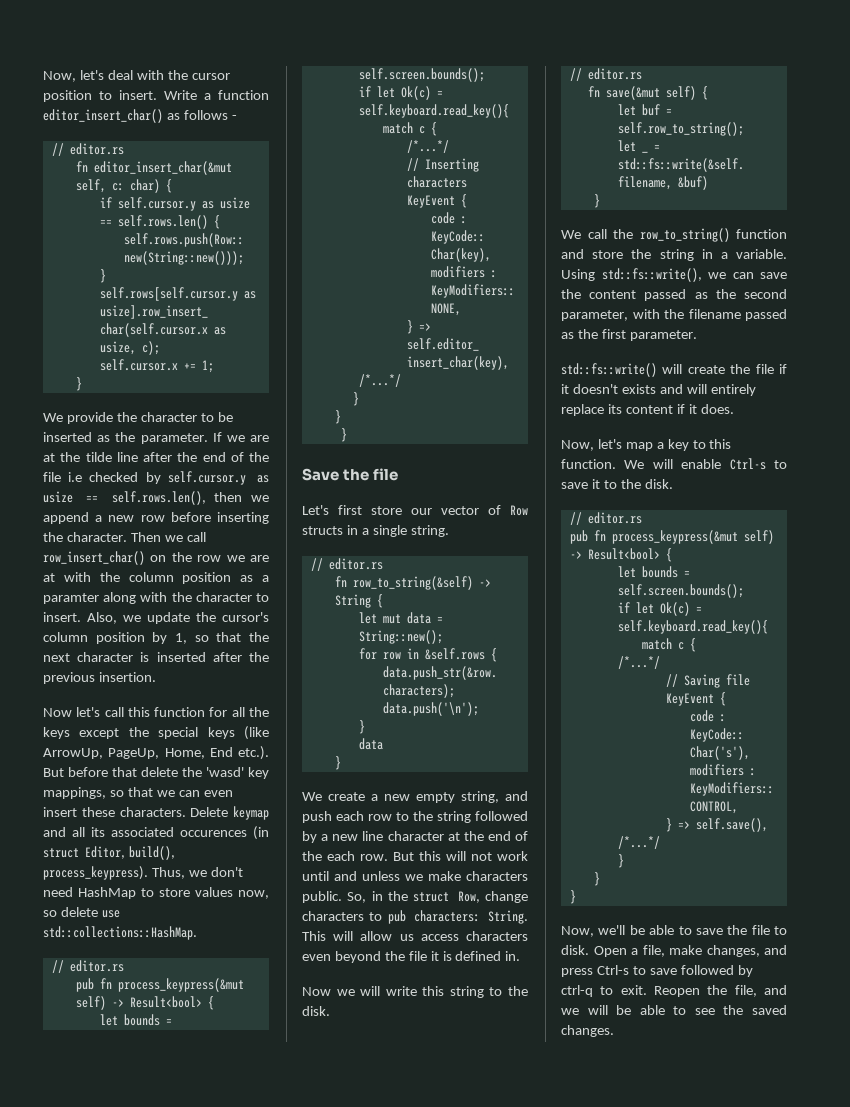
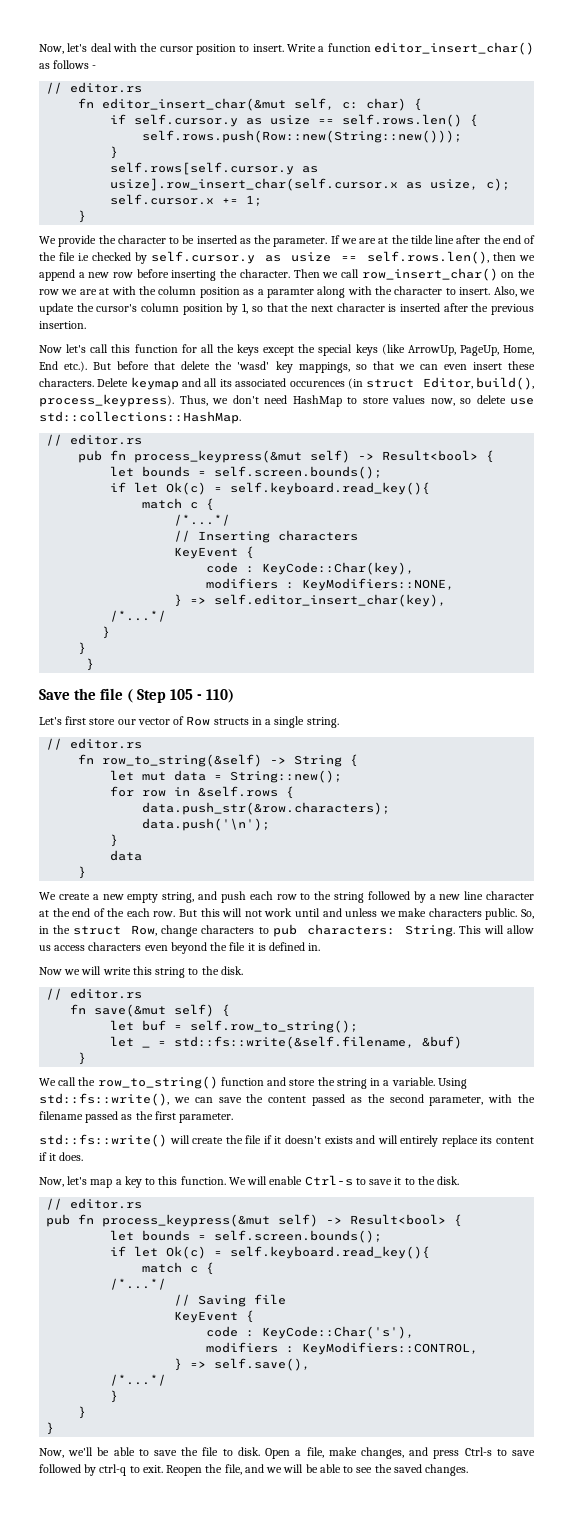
- Save the file
+ Save the file ( Step 105 - 110)

